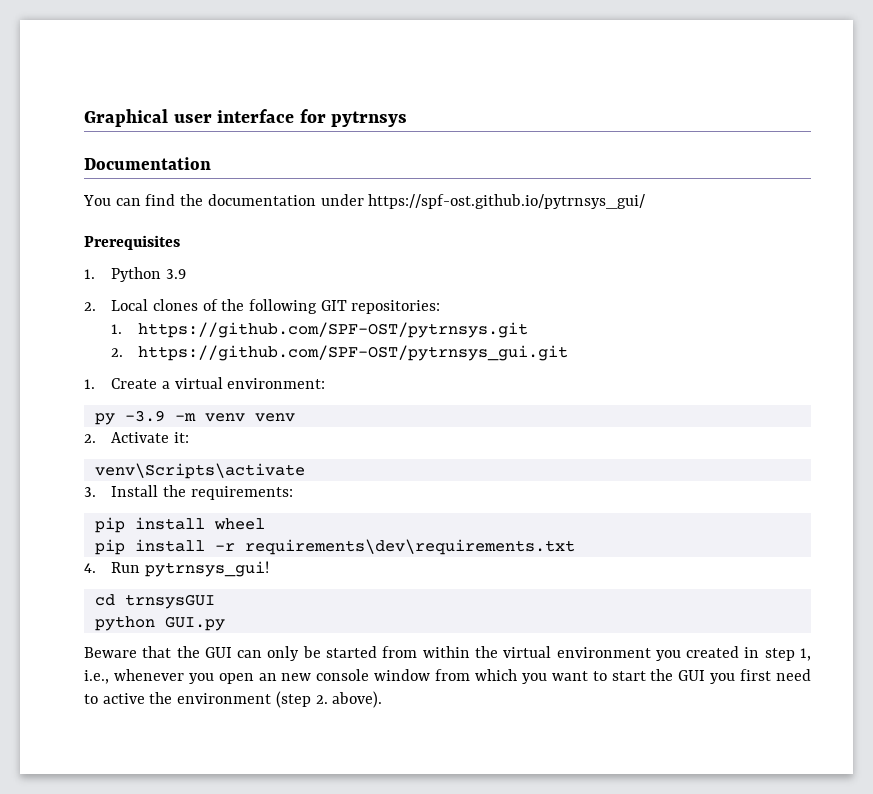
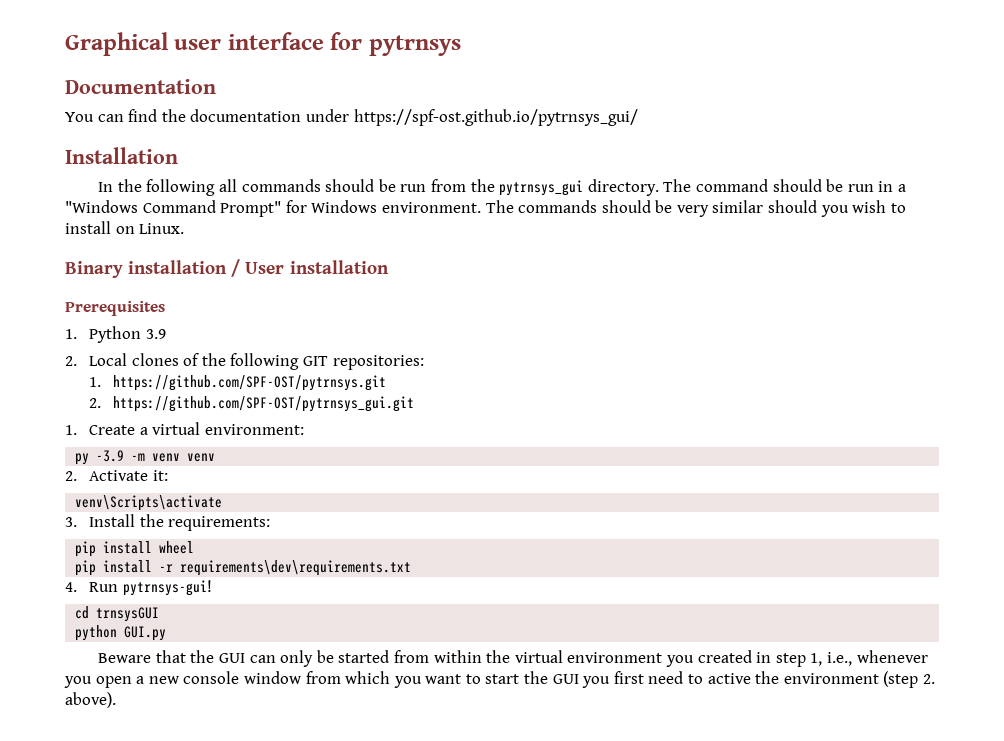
+ Installation
+ In the following all commands should be run from the pytrnsys_gui directory. The command should be run in a "Windows Command Prompt" for Windows environment. The commands should be very similar should you wish to install on Linux.
+ Binary installation / User installation
- 4. Run pytrnsys_gui!
+ 4. Run pytrnsys-gui!
- Beware that the GUI can only be started from within the virtual environment you created in step 1, i.e., whenever you open an new console window from which you want to start the GUI you first need to active the environment (step 2. above).
+ Beware that the GUI can only be started from within the virtual environment you created in step 1, i.e., whenever you open a new console window from which you want to start the GUI you first need to active the environment (step 2. above).

